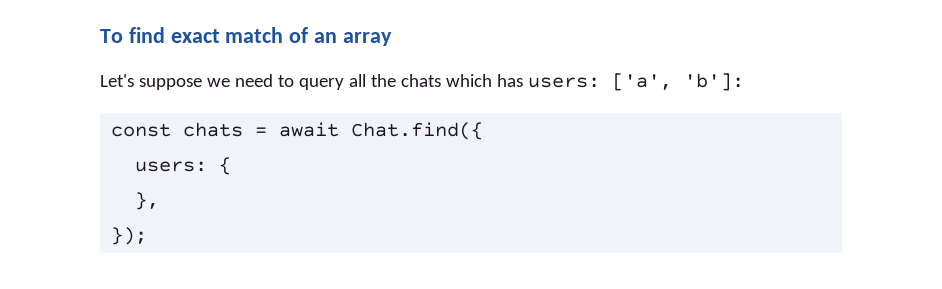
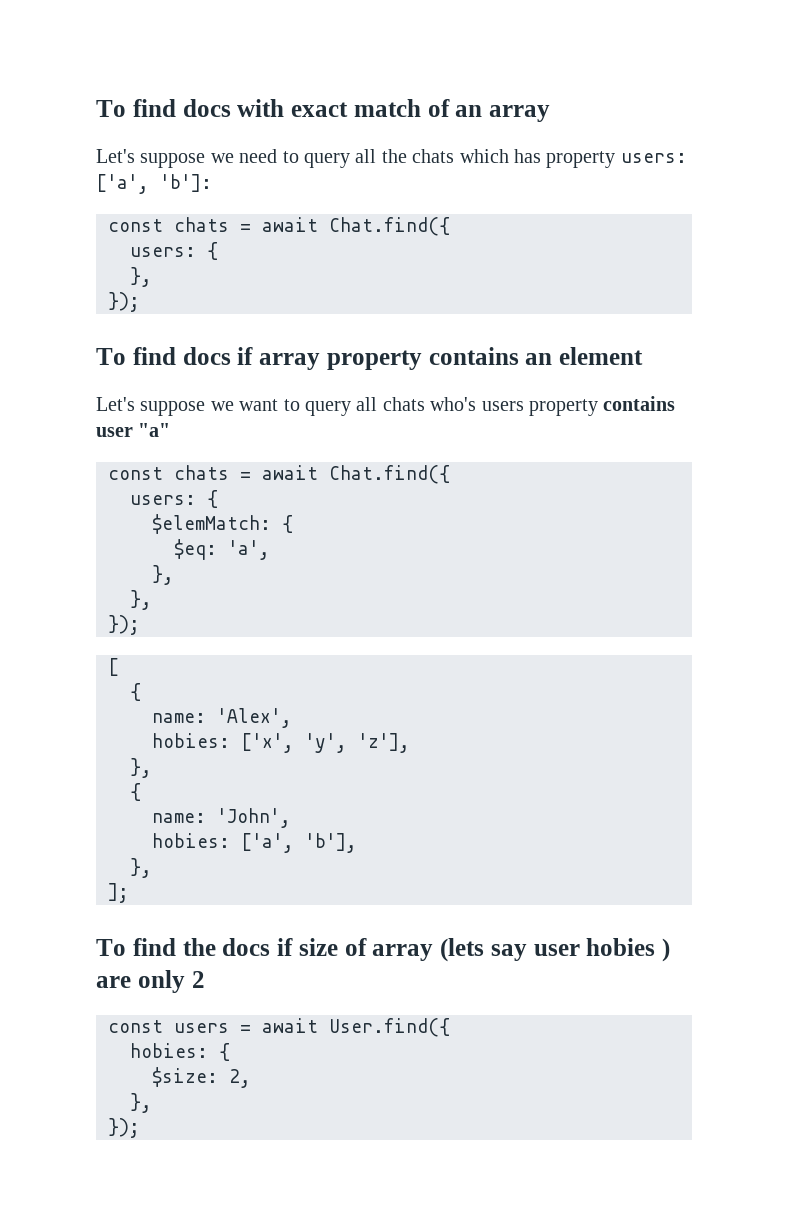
- To find exact match of an array
+ To find docs with exact match of an array
- Let's suppose we need to query all the chats which has users: ['a', 'b']:
+ Let's suppose we need to query all the chats which has property users: ['a', 'b']:
+ To find docs if array property contains an element
+ Let's suppose we want to query all chats who's users property contains user "a"
+ const chats = await Chat.find({
+ users: {
+ $elemMatch: {
+ $eq: 'a',
+ },
+ },
+ });
+ [
+ {
+ name: 'Alex',
+ hobies: ['x', 'y', 'z'],
+ },
+ {
+ name: 'John',
+ hobies: ['a', 'b'],
+ },
+ ];
+ To find the docs if size of array (lets say user hobies ) are only 2
+ const users = await User.find({
+ hobies: {
+ $size: 2,
+ },
+ });

